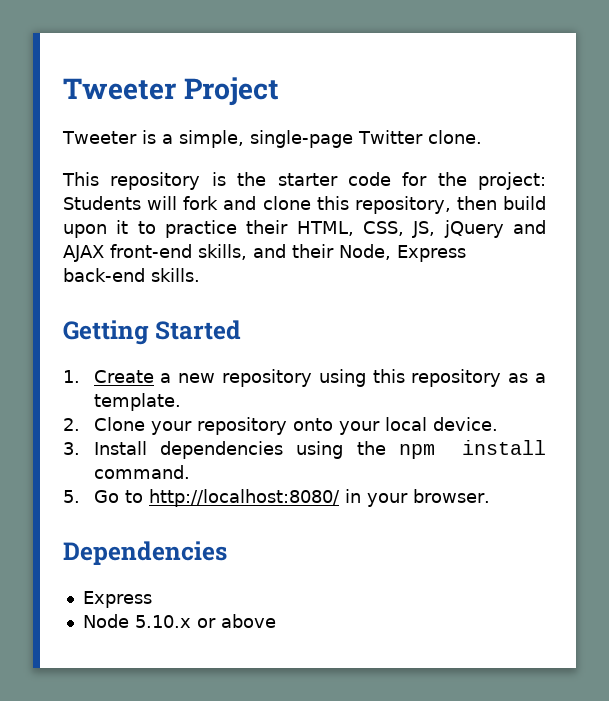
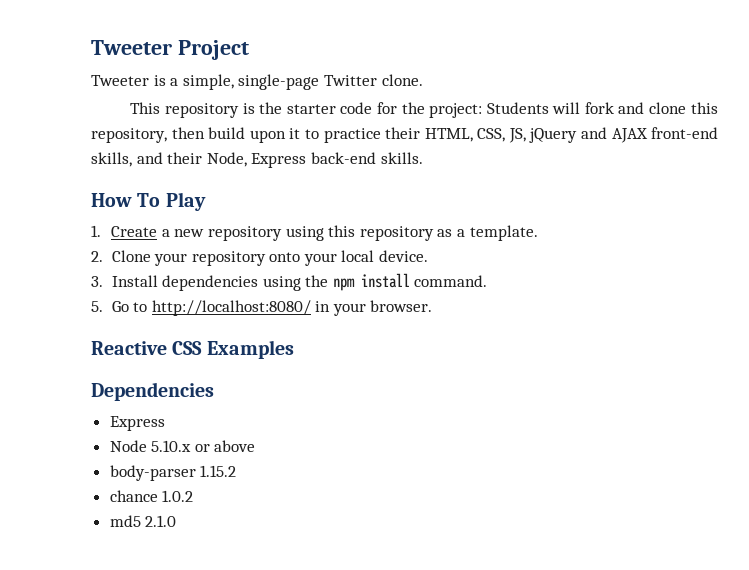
- Getting Started
+ How To Play
+ Reactive CSS Examples
+ body-parser 1.15.2
+ chance 1.0.2
+ md5 2.1.0

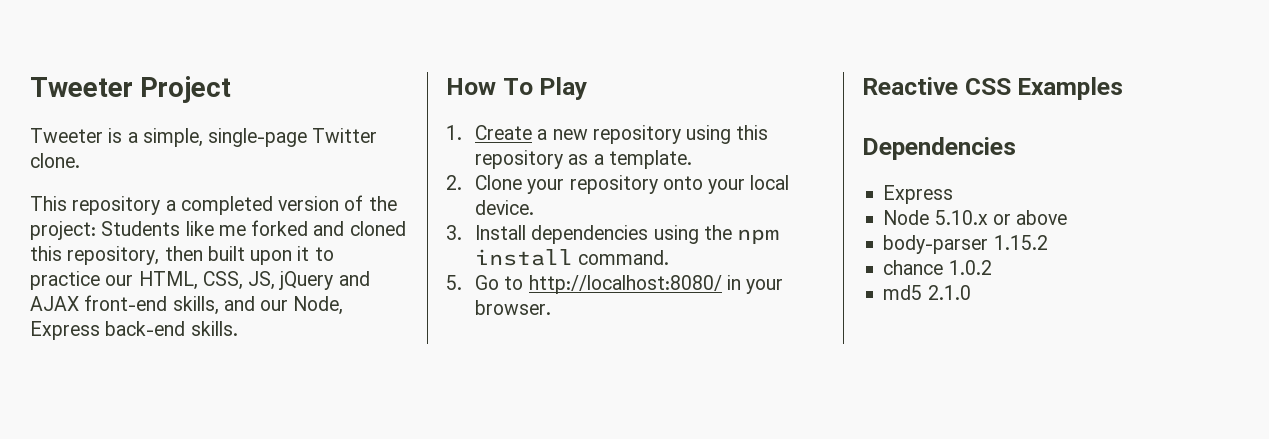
- This repository is the starter code for the project: Students will fork and clone this repository, then build upon it to practice their HTML, CSS, JS, jQuery and AJAX front-end skills, and their Node, Express back-end skills.
+ This repository a completed version of the project: Students like me forked and cloned this repository, then built upon it to practice our HTML, CSS, JS, jQuery and AJAX front-end skills, and our Node, Express back-end skills.

